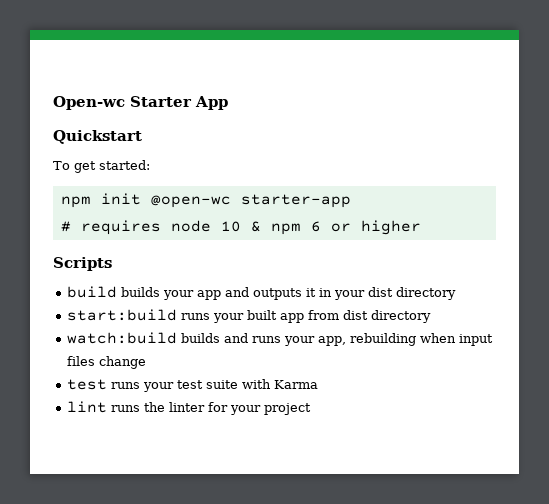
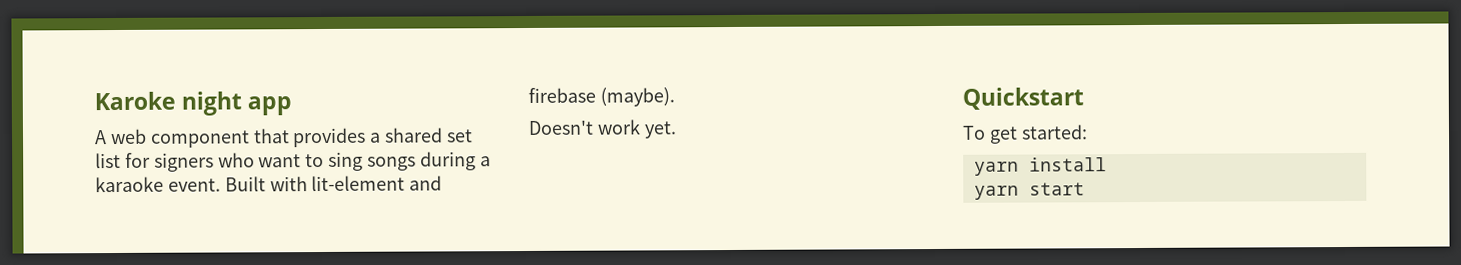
- Open-wc Starter App
+ Karoke night app
+ A web component that provides a shared set list for signers who want to sing songs during a karaoke event. Built with lit-element and firebase (maybe).
+ Doesn't work yet.
  Quickstart
  To get started:
- npm init @open-wc starter-app
- # requires node 10 & npm 6 or higher
- Scripts
- build builds your app and outputs it in your dist directory
- start:build runs your built app from dist directory
- watch:build builds and runs your app, rebuilding when input files change
- test runs your test suite with Karma
- lint runs the linter for your project
+ yarn install
+ yarn start

